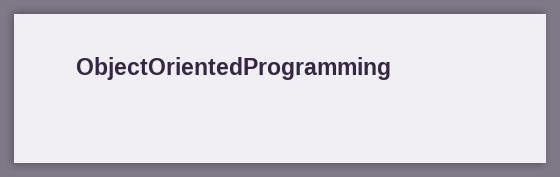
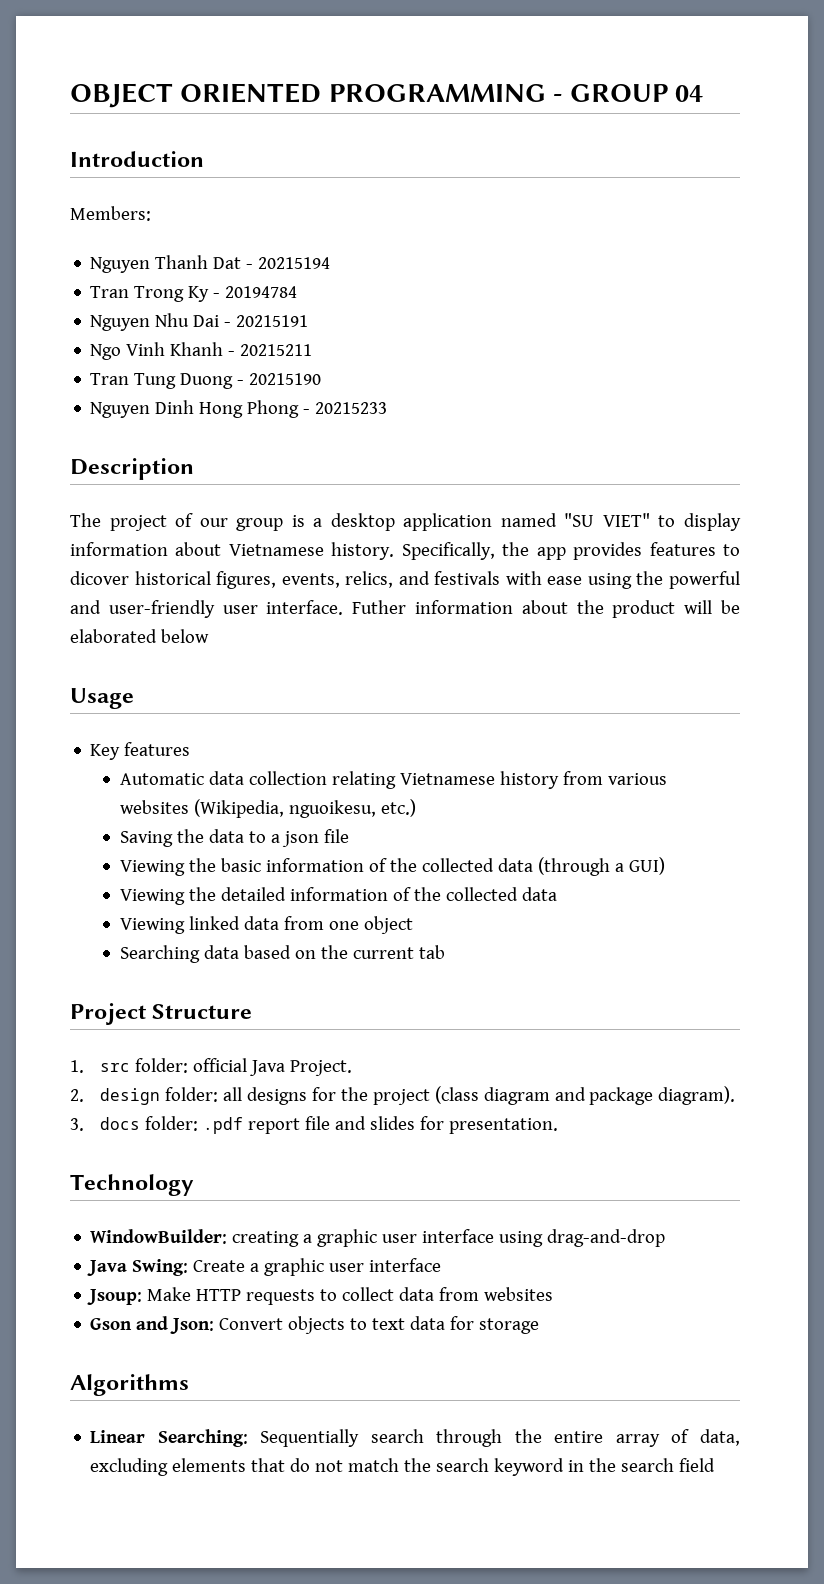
- ObjectOrientedProgramming
+ OBJECT ORIENTED PROGRAMMING - GROUP 04
+ Introduction
+ Members:
+ Nguyen Thanh Dat - 20215194
+ Tran Trong Ky - 20194784
+ Nguyen Nhu Dai - 20215191
+ Ngo Vinh Khanh - 20215211
+ Tran Tung Duong - 20215190
+ Nguyen Dinh Hong Phong - 20215233
+ Description
+ The project of our group is a desktop application named "SU VIET" to display information about Vietnamese history. Specifically, the app provides features to dicover historical figures, events, relics, and festivals with ease using the powerful and user-friendly user interface. Futher information about the product will be elaborated below
+ Usage
+ Key features
+ Automatic data collection relating Vietnamese history from various websites (Wikipedia, nguoikesu, etc.)
+ Saving the data to a json file
+ Viewing the basic information of the collected data (through a GUI)
+ Viewing the detailed information of the collected data
+ Viewing linked data from one object
+ Searching data based on the current tab
+ Project Structure
+ 1. src folder: official Java Project.
+ 2. design folder: all designs for the project (class diagram and package diagram).
+ 3. docs folder: .pdf report file and slides for presentation.
+ Technology
+ WindowBuilder: creating a graphic user interface using drag-and-drop
+ Java Swing: Create a graphic user interface
+ Jsoup: Make HTTP requests to collect data from websites
+ Gson and Json: Convert objects to text data for storage
+ Algorithms
+ Linear Searching: Sequentially search through the entire array of data, excluding elements that do not match the search keyword in the search field

